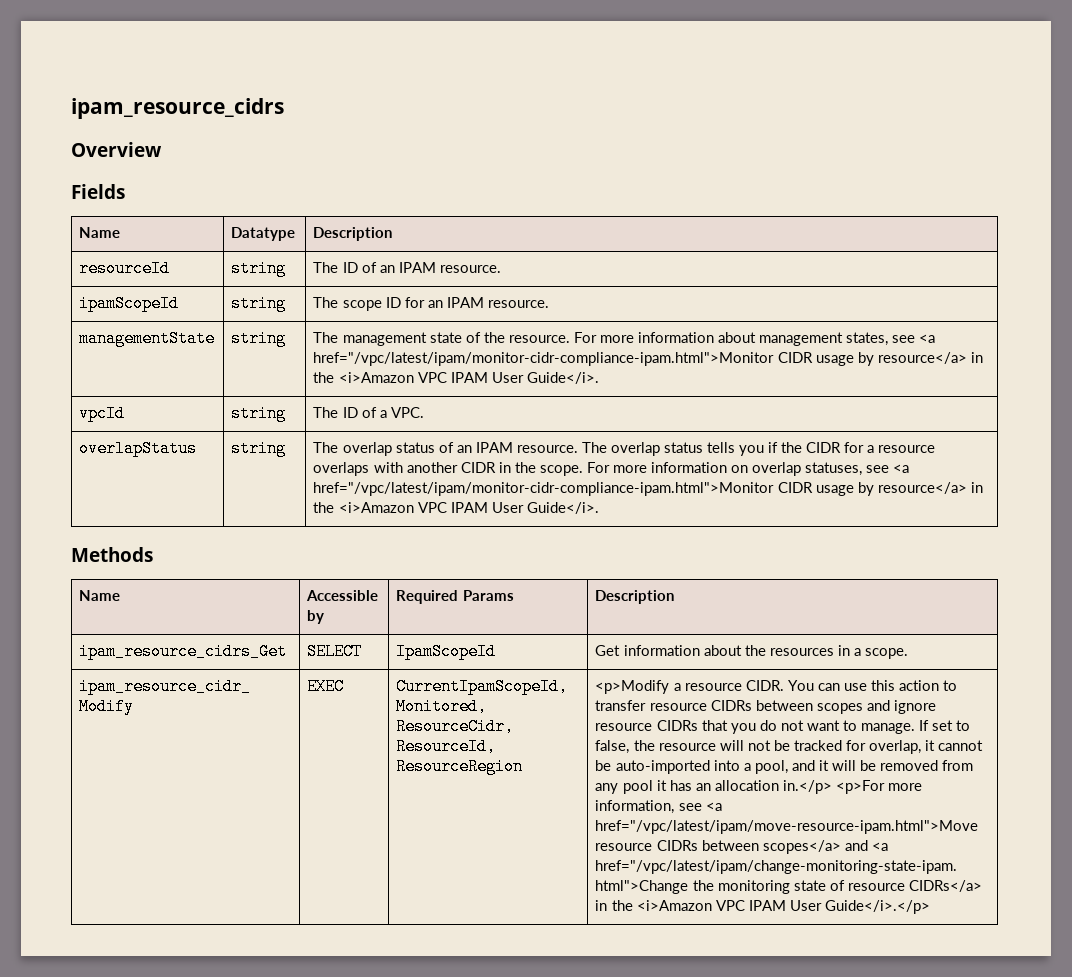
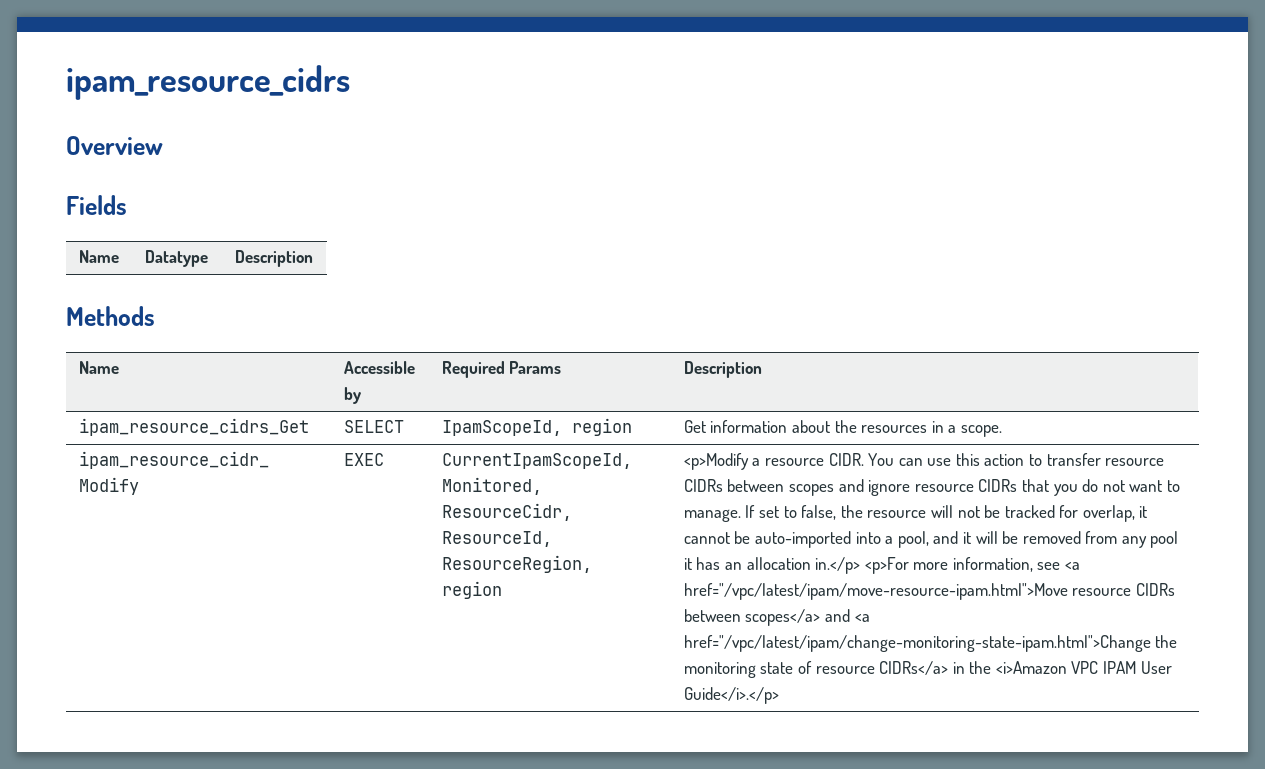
- resourceId | string | The ID of an IPAM resource.
- ipamScopeId | string | The scope ID for an IPAM resource.
- managementState | string | The management state of the resource. For more information about management states, see <a href="/vpc/latest/ipam/monitor-cidr-compliance-ipam.html">Monitor CIDR usage by resource</a> in the <i>Amazon VPC IPAM User Guide</i>.
- vpcId | string | The ID of a VPC.
- overlapStatus | string | The overlap status of an IPAM resource. The overlap status tells you if the CIDR for a resource overlaps with another CIDR in the scope. For more information on overlap statuses, see <a href="/vpc/latest/ipam/monitor-cidr-compliance-ipam.html">Monitor CIDR usage by resource</a> in the <i>Amazon VPC IPAM User Guide</i>.
- ipam_resource_cidrs_Get | SELECT | IpamScopeId | Get information about the resources in a scope.
+ ipam_resource_cidrs_Get | SELECT | IpamScopeId, region | Get information about the resources in a scope.
- CurrentIpamScopeId, Monitored, ResourceCidr, ResourceId, ResourceRegion
+ CurrentIpamScopeId, Monitored, ResourceCidr, ResourceId, ResourceRegion, region

